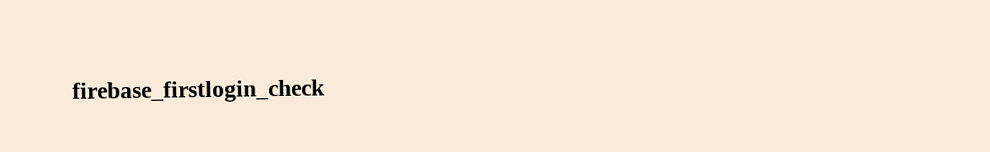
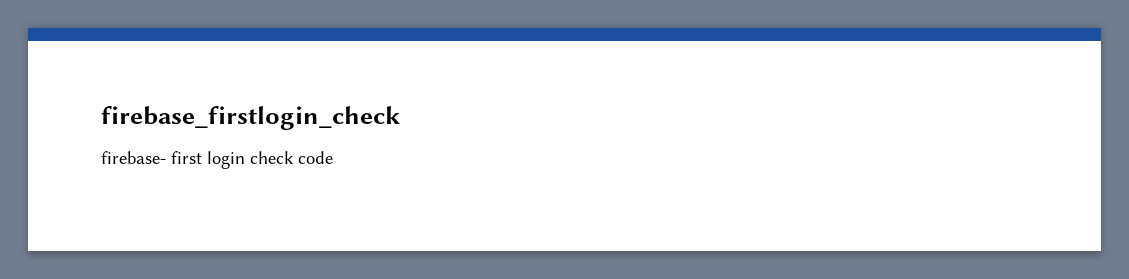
+ firebase- first login check code

